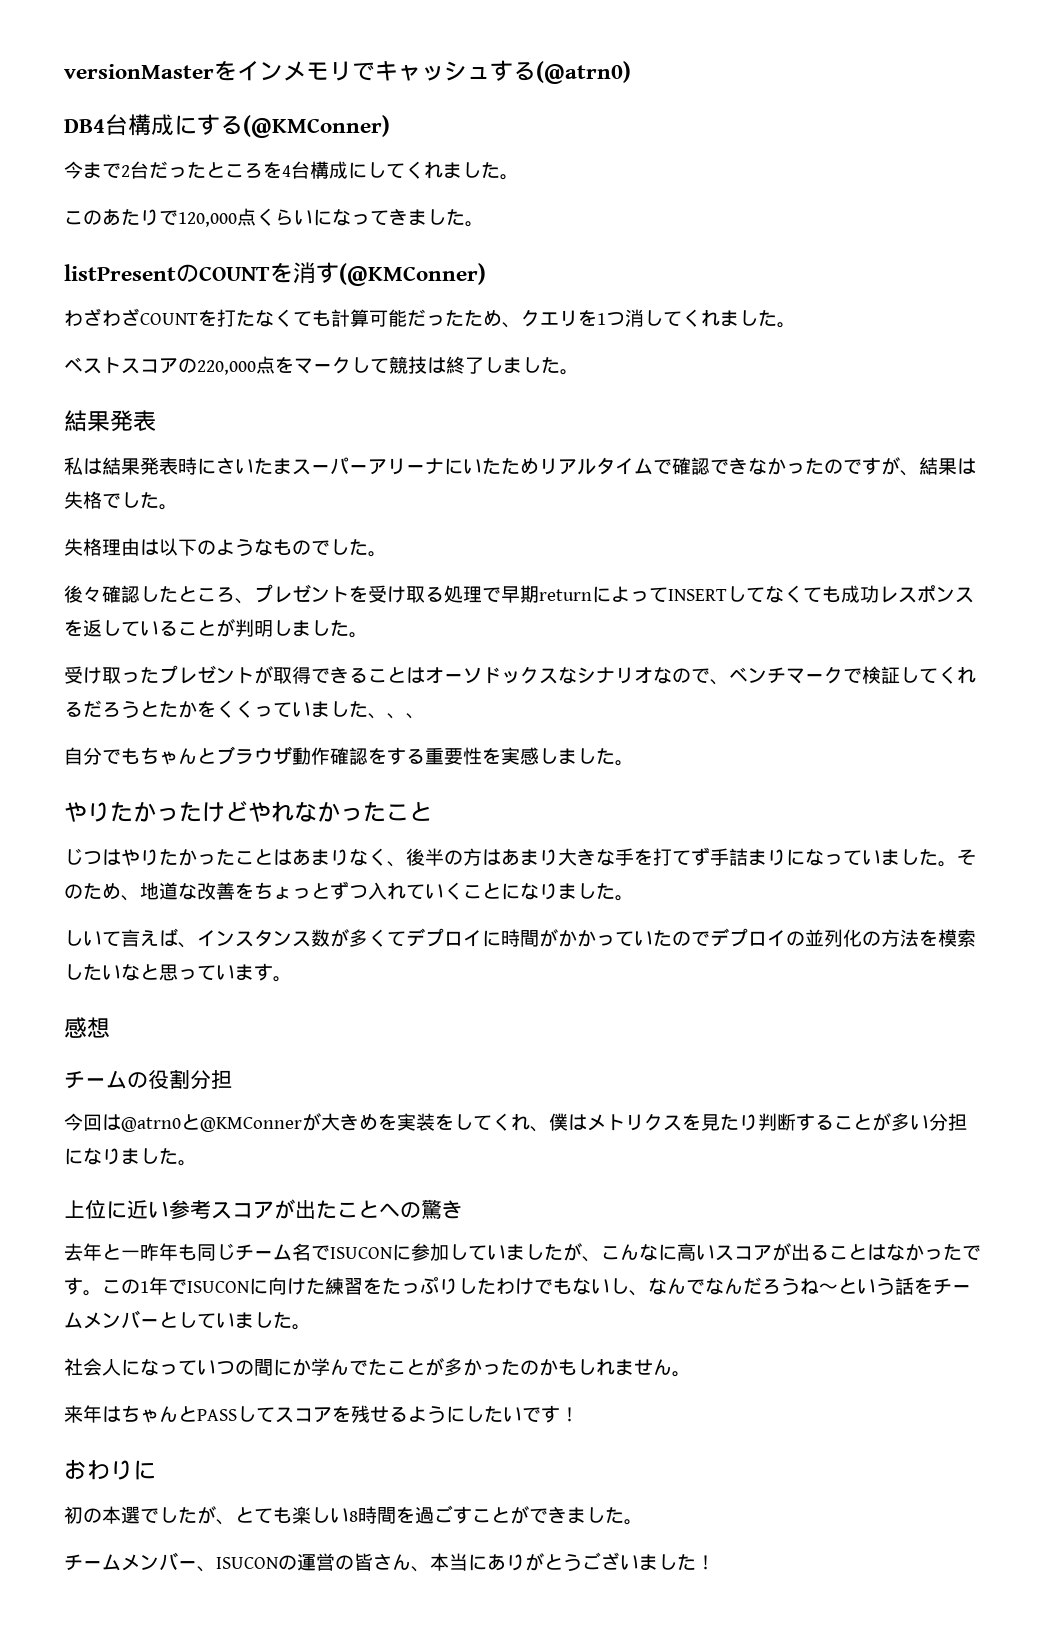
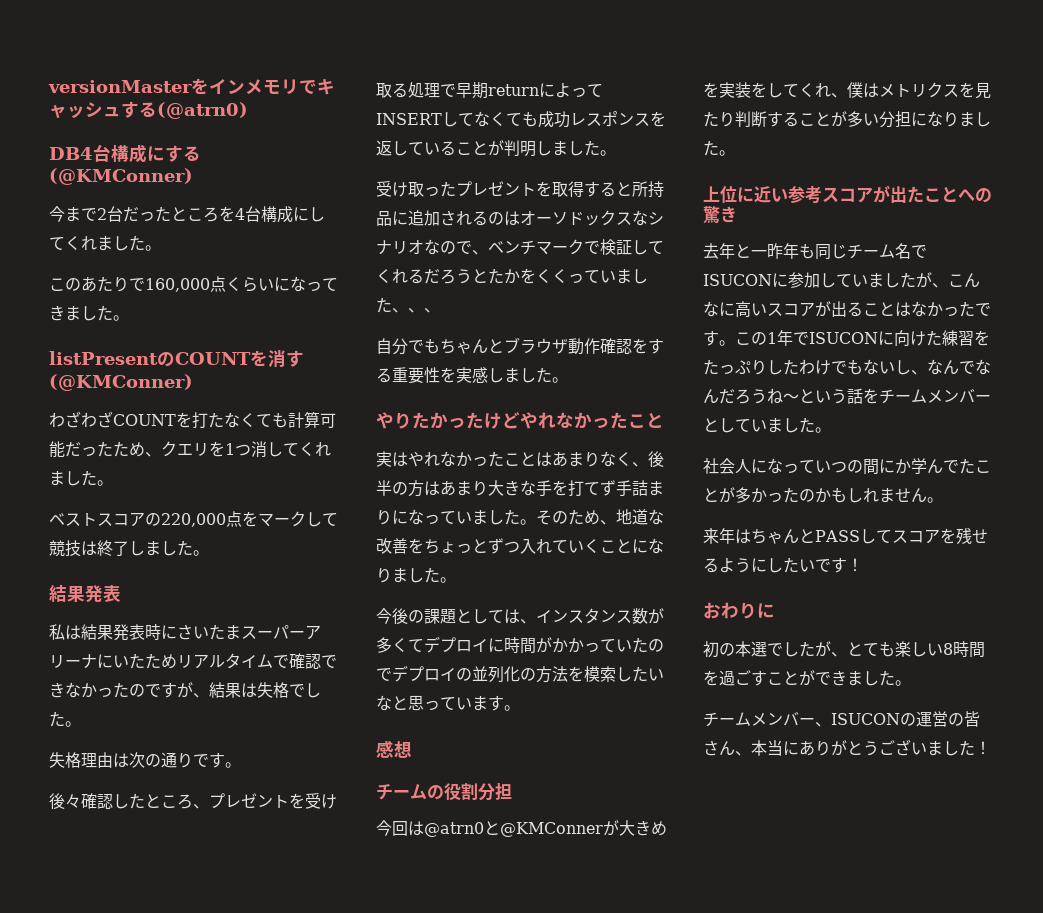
- このあたりで120,000点くらいになってきました。
+ このあたりで160,000点くらいになってきました。
- 失格理由は以下のようなものでした。
+ 失格理由は次の通りです。
- 受け取ったプレゼントが取得できることはオーソドックスなシナリオなので、ベンチマークで検証してくれるだろうとたかをくくっていました、、、
+ 受け取ったプレゼントを取得すると所持品に追加されるのはオーソドックスなシナリオなので、ベンチマークで検証してくれるだろうとたかをくくっていました、、、
- じつはやりたかったことはあまりなく、後半の方はあまり大きな手を打てず手詰まりになっていました。
+ 実はやれなかったことはあまりなく、後半の方はあまり大きな手を打てず手詰まりになっていました。
- しいて言えば、インスタンス数が多くてデプロイに時間がかかっていたのでデプロイの並列化の方法を模索したいなと思っています。
+ 今後の課題としては、インスタンス数が多くてデプロイに時間がかかっていたのでデプロイの並列化の方法を模索したいなと思っています。

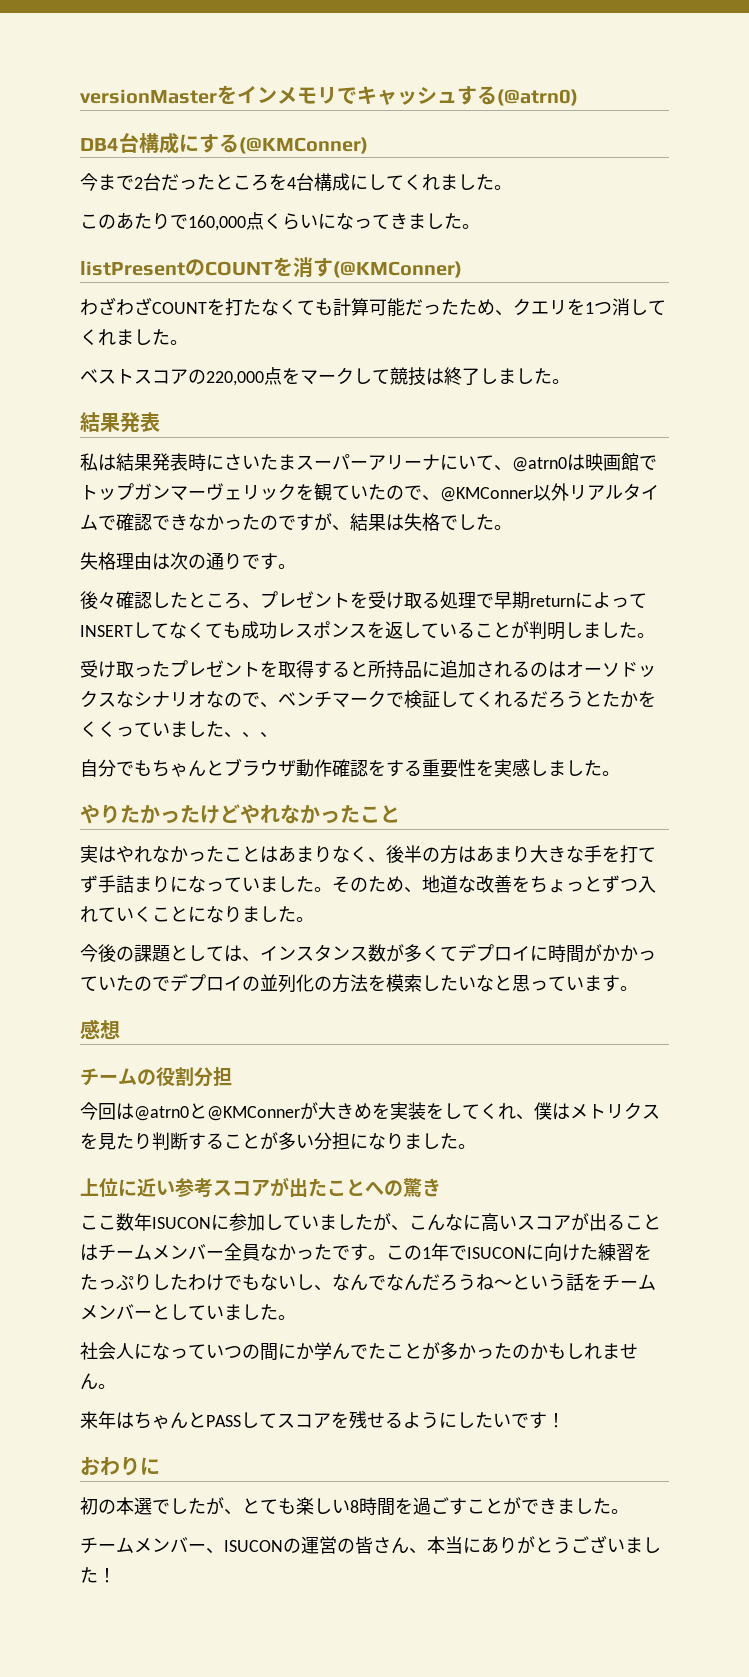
- 私は結果発表時にさいたまスーパーアリーナにいたためリアルタイムで確認できなかったのですが、結果は失格でした。
+ 私は結果発表時にさいたまスーパーアリーナにいて、@atrn0は映画館でトップガンマーヴェリックを観ていたので、@KMConner以外リアルタイムで確認できなかったのですが、結果は失格でした。
- 去年と一昨年も同じチーム名でISUCONに参加していましたが、こんなに高いスコアが出ることはなかったです。
+ ここ数年ISUCONに参加していましたが、こんなに高いスコアが出ることはチームメンバー全員なかったです。

